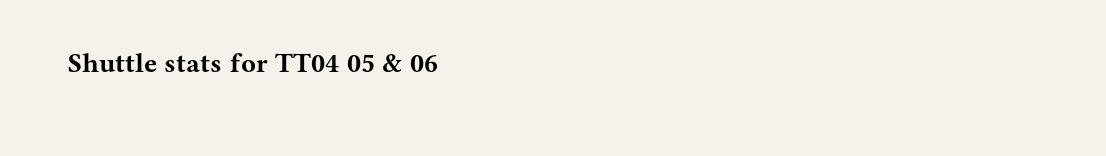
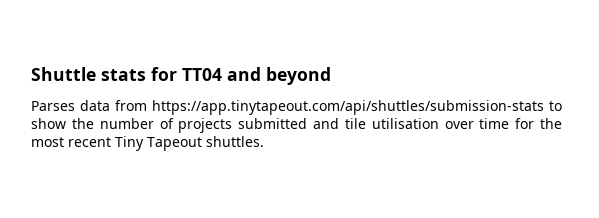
- Shuttle stats for TT04 05 & 06
+ Shuttle stats for TT04 and beyond
+ Parses data from https://app.tinytapeout.com/api/shuttles/submission-stats to show the number of projects submitted and tile utilisation over time for the most recent Tiny Tapeout shuttles.

